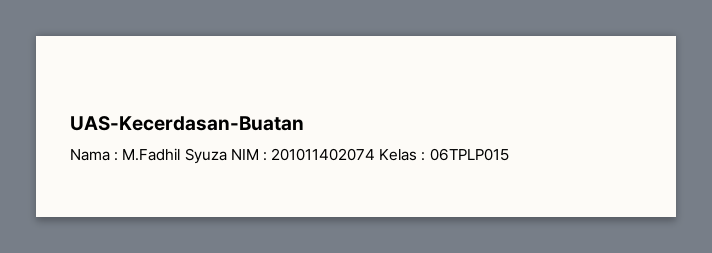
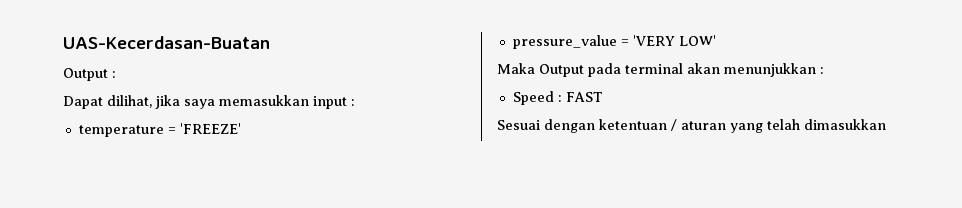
- Nama : M.Fadhil Syuza NIM : 201011402074 Kelas : 06TPLP015
+ Output :
+ Dapat dilihat, jika saya memasukkan input :
+ temperature = 'FREEZE'
+ pressure_value = 'VERY LOW'
+ Maka Output pada terminal akan menunjukkan :
+ Speed : FAST
+ Sesuai dengan ketentuan / aturan yang telah dimasukkan

